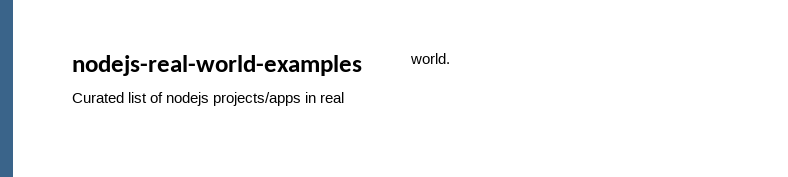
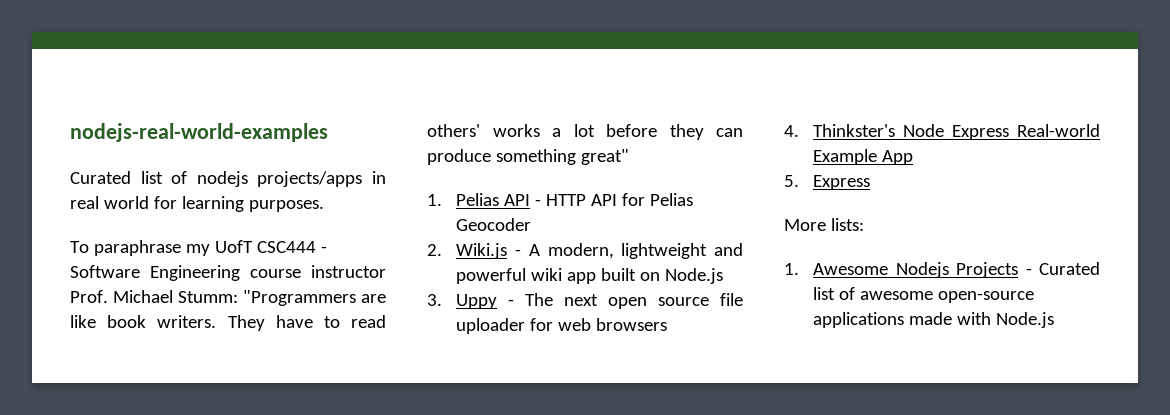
- Curated list of nodejs projects/apps in real world.
+ Curated list of nodejs projects/apps in real world for learning purposes.
+ To paraphrase my UofT CSC444 - Software Engineering course instructor Prof. Michael Stumm: "Programmers are like book writers. They have to read others' works a lot before they can produce something great"
+ 1. Pelias API - HTTP API for Pelias Geocoder
+ 2. Wiki.js - A modern, lightweight and powerful wiki app built on Node.js
+ 3. Uppy - The next open source file uploader for web browsers
+ 4. Thinkster's Node Express Real-world Example App
+ 5. Express
+ More lists:
+ 1. Awesome Nodejs Projects - Curated list of awesome open-source applications made with Node.js

